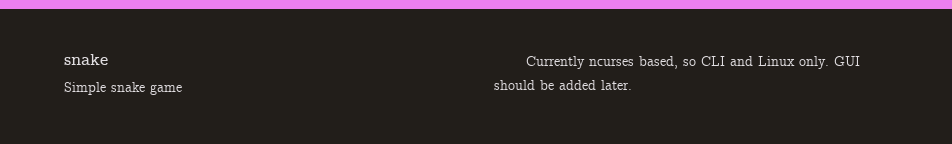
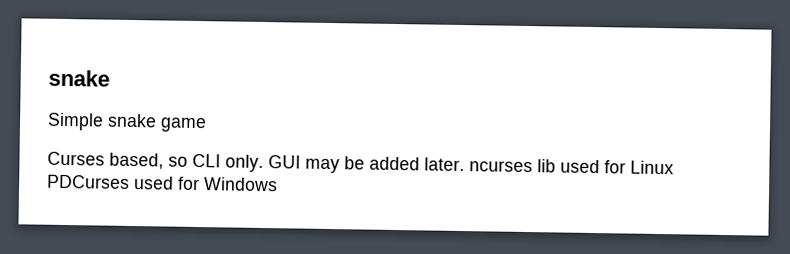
- Currently ncurses based, so CLI and Linux only.
+ Curses based, so CLI only.
- GUI should be added later.
+ GUI may be added later. ncurses lib used for Linux PDCurses used for Windows

